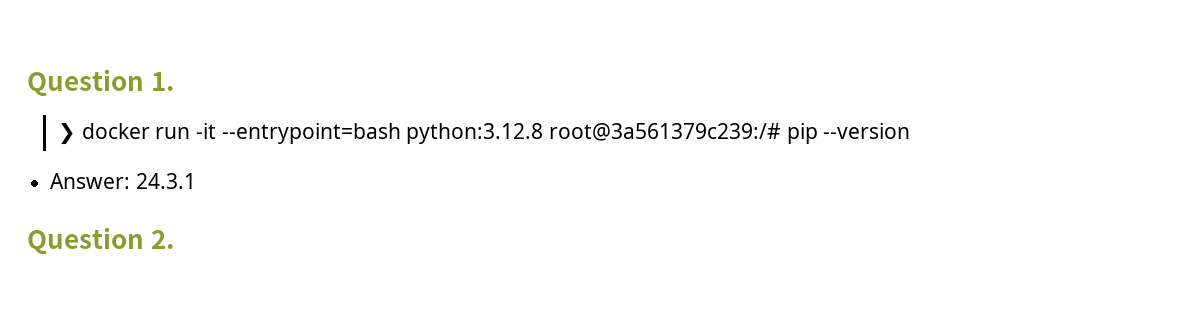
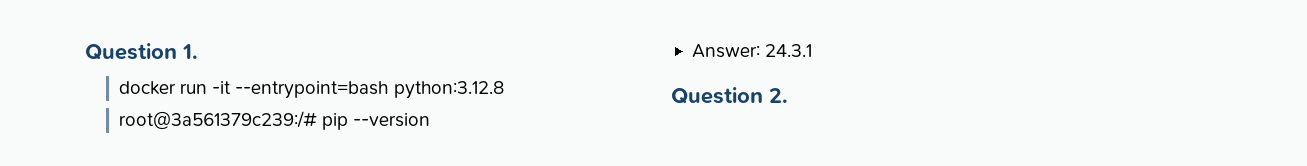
- ❯ docker run -it --entrypoint=bash python:3.12.8 root@3a561379c239:/# pip --version
+ docker run -it --entrypoint=bash python:3.12.8
+ root@3a561379c239:/# pip --version

